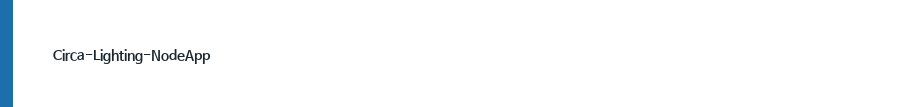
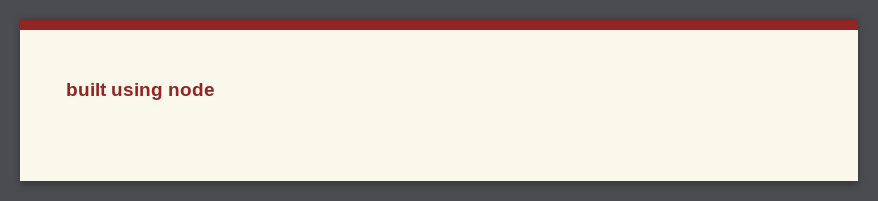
- Circa-Lighting-NodeApp
+ built using node

